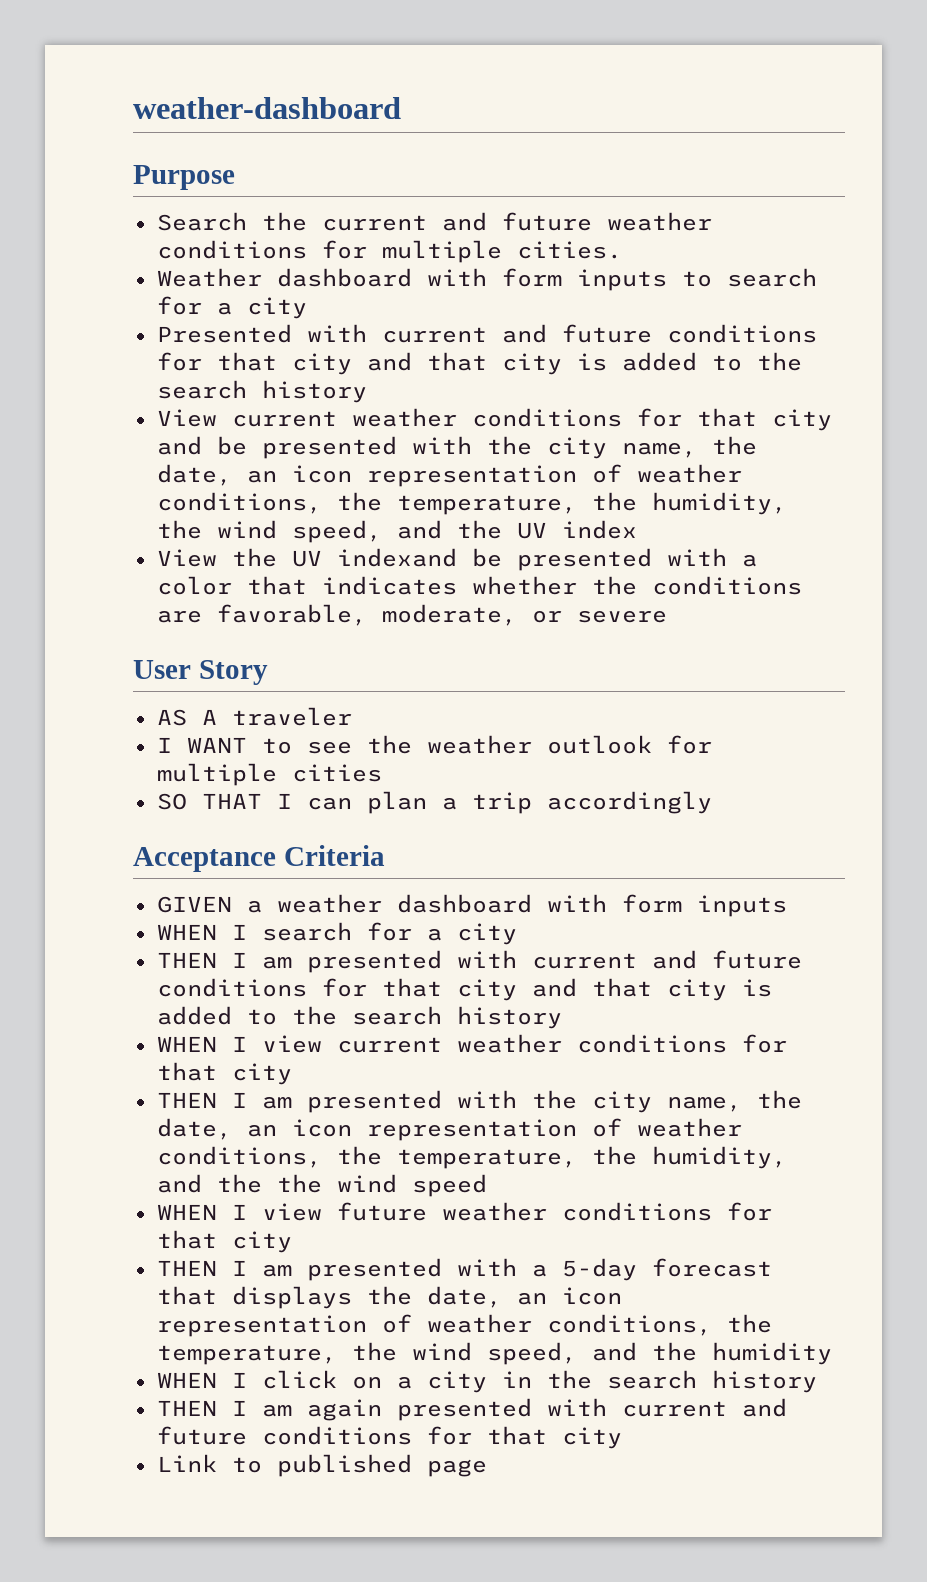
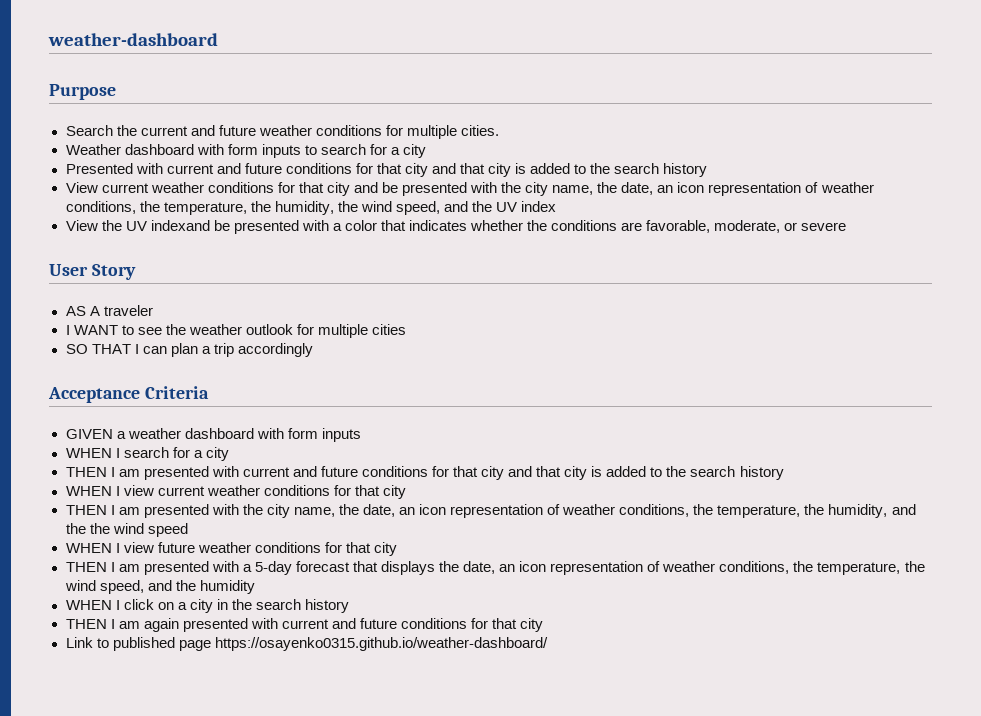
- Link to published page
+ Link to published page https://osayenko0315.github.io/weather-dashboard/

